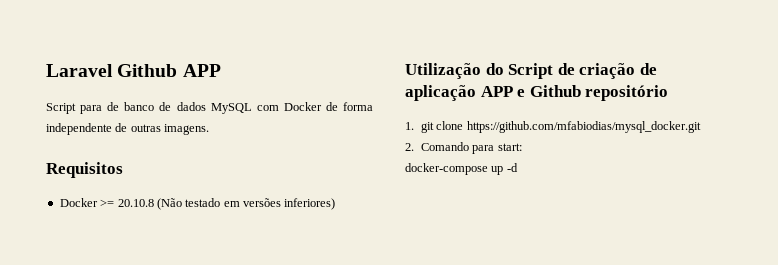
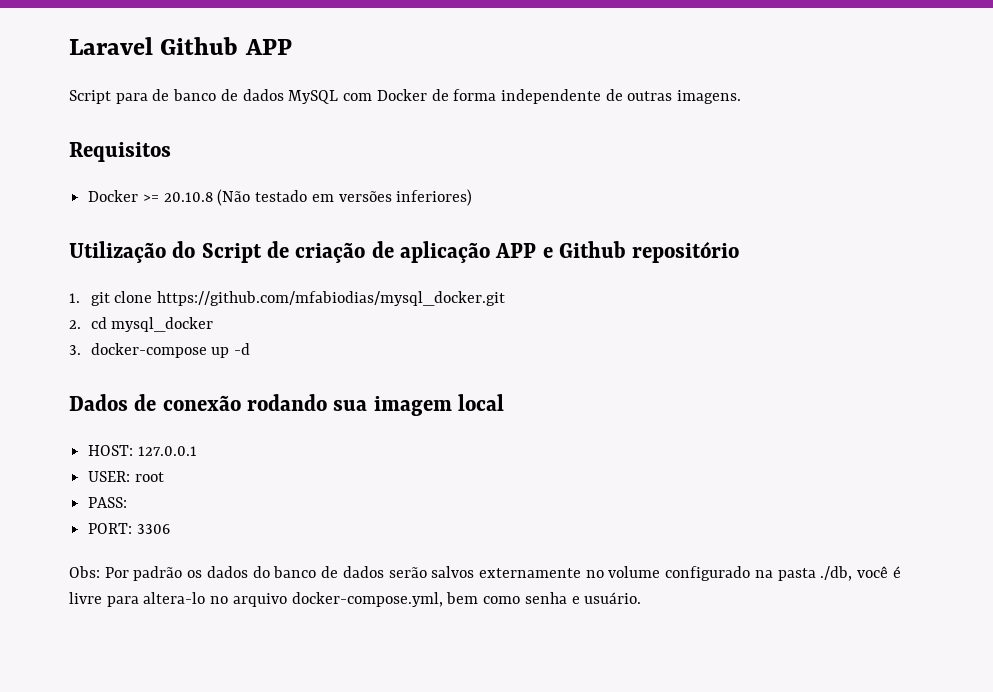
- 2. Comando para start:
- docker-compose up -d
+ 2. cd mysql_docker
+ 3. docker-compose up -d
+ Dados de conexão rodando sua imagem local
+ HOST: 127.0.0.1
+ USER: root
+ PASS:
+ PORT: 3306
+ Obs: Por padrão os dados do banco de dados serão salvos externamente no volume configurado na pasta ./db, você é livre para altera-lo no arquivo docker-compose.yml, bem como senha e usuário.

